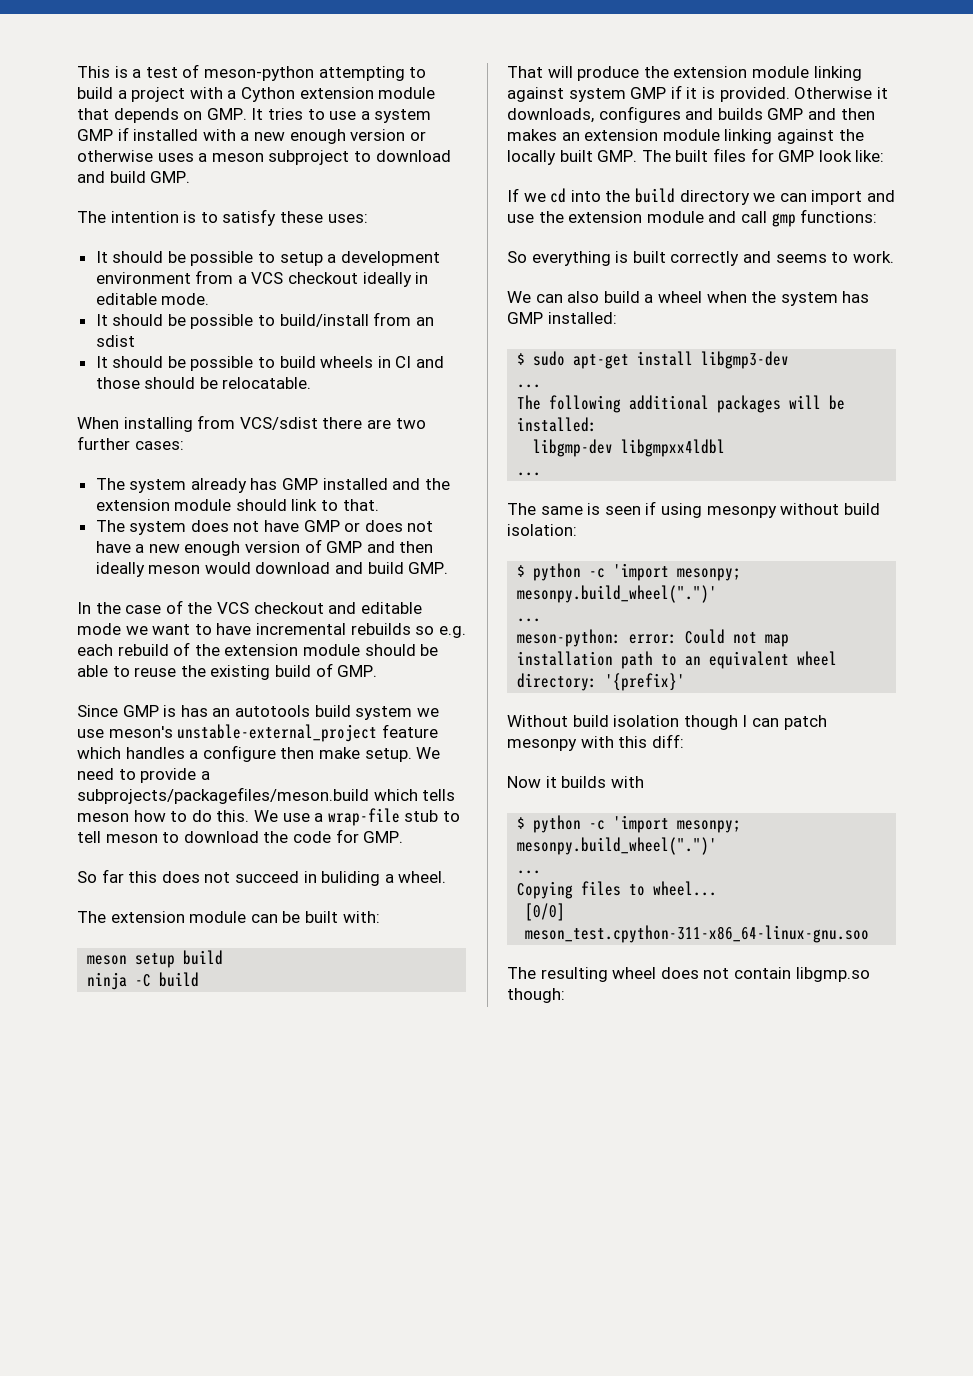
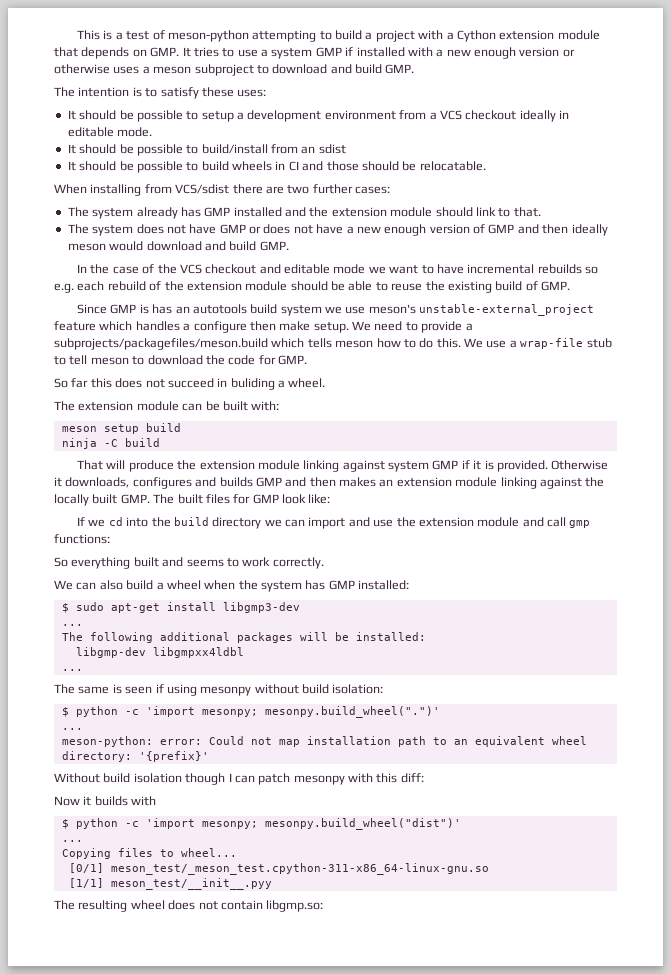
- So everything is built correctly and seems to work.
+ So everything built and seems to work correctly.
  Now it builds with
- $ python -c 'import mesonpy; mesonpy.build_wheel(".")'
+ $ python -c 'import mesonpy; mesonpy.build_wheel("dist")'
- [0/0] meson_test.cpython-311-x86_64-linux-gnu.soo
+ [0/1] meson_test/_meson_test.cpython-311-x86_64-linux-gnu.so
+ [1/1] meson_test/__init__.pyy
- The resulting wheel does not contain libgmp.so though:
+ The resulting wheel does not contain libgmp.so:

